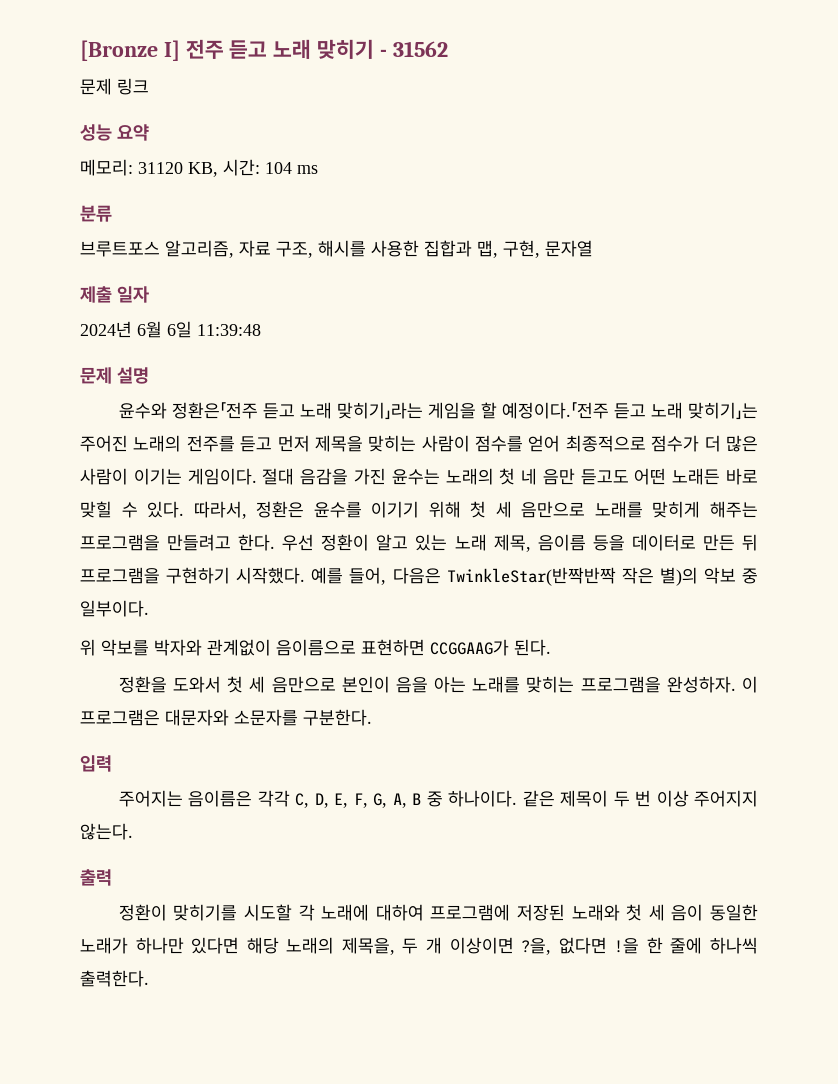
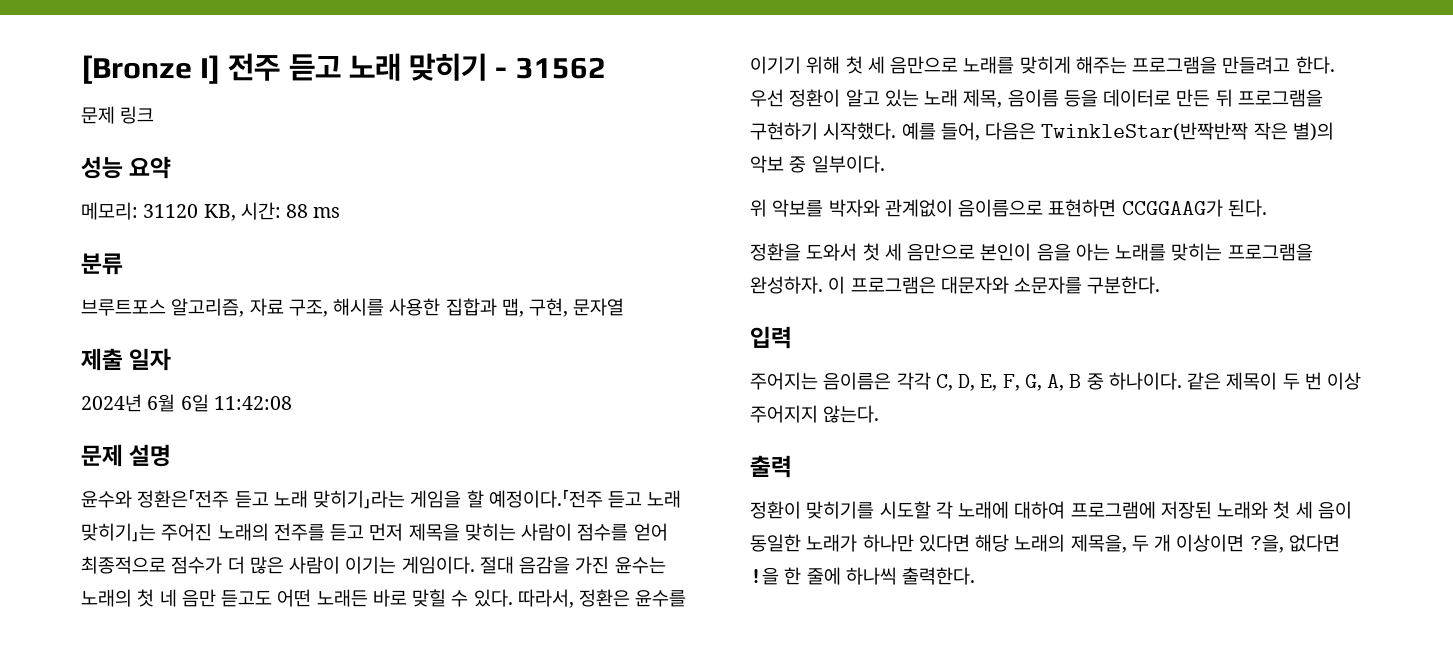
- 메모리: 31120 KB, 시간: 104 ms
+ 메모리: 31120 KB, 시간: 88 ms
- 2024년 6월 6일 11:39:48
+ 2024년 6월 6일 11:42:08

